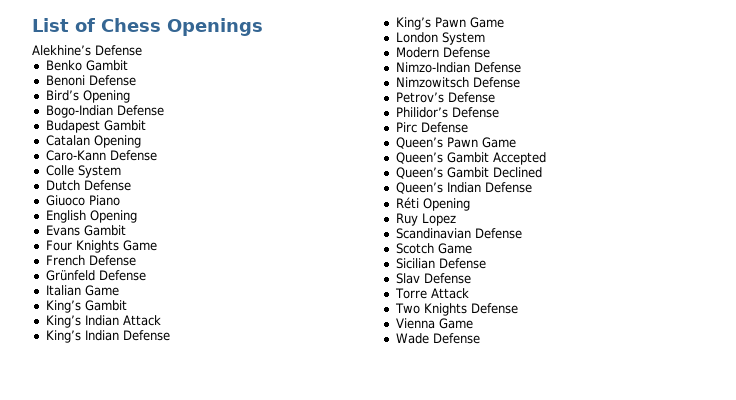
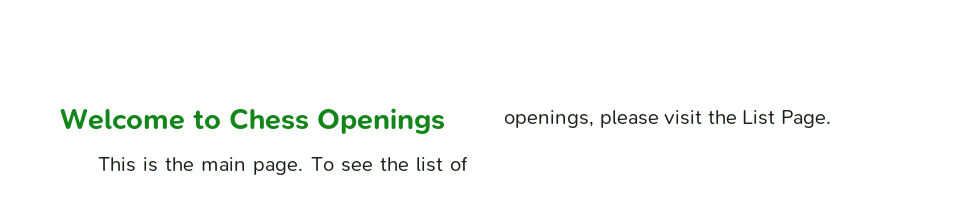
- List of Chess Openings
+ Welcome to Chess Openings
- Alekhine’s Defense
- Benko Gambit
- Benoni Defense
- Bird’s Opening
- Bogo-Indian Defense
- Budapest Gambit
- Catalan Opening
- Caro-Kann Defense
- Colle System
- Dutch Defense
- Giuoco Piano
- English Opening
- Evans Gambit
- Four Knights Game
- French Defense
- Grünfeld Defense
- Italian Game
- King’s Gambit
- King’s Indian Attack
- King’s Indian Defense
- King’s Pawn Game
- London System
- Modern Defense
- Nimzo-Indian Defense
- Nimzowitsch Defense
- Petrov’s Defense
- Philidor’s Defense
- Pirc Defense
- Queen’s Pawn Game
- Queen’s Gambit Accepted
- Queen’s Gambit Declined
- Queen’s Indian Defense
- Réti Opening
- Ruy Lopez
- Scandinavian Defense
- Scotch Game
- Sicilian Defense
- Slav Defense
- Torre Attack
- Two Knights Defense
- Vienna Game
- Wade Defense
+ This is the main page. To see the list of openings, please visit the List Page.

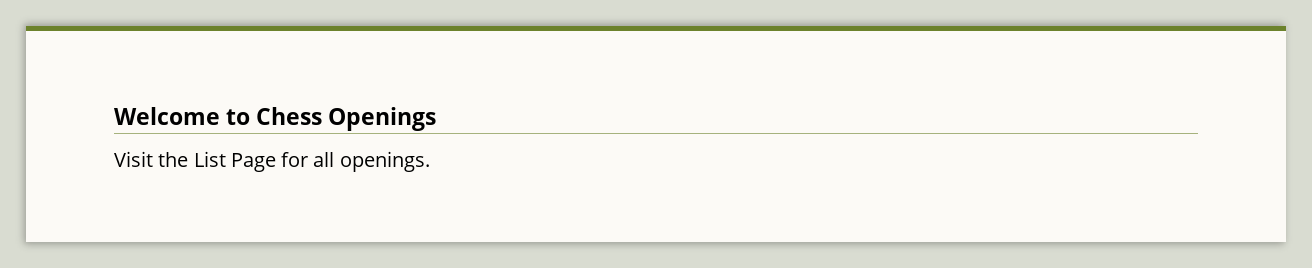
- This is the main page. To see the list of openings, please visit the List Page.
+ Visit the List Page for all openings.

